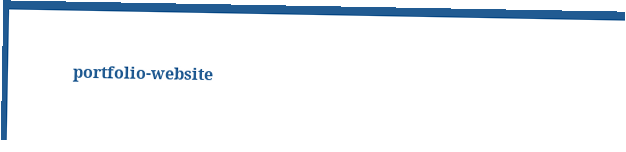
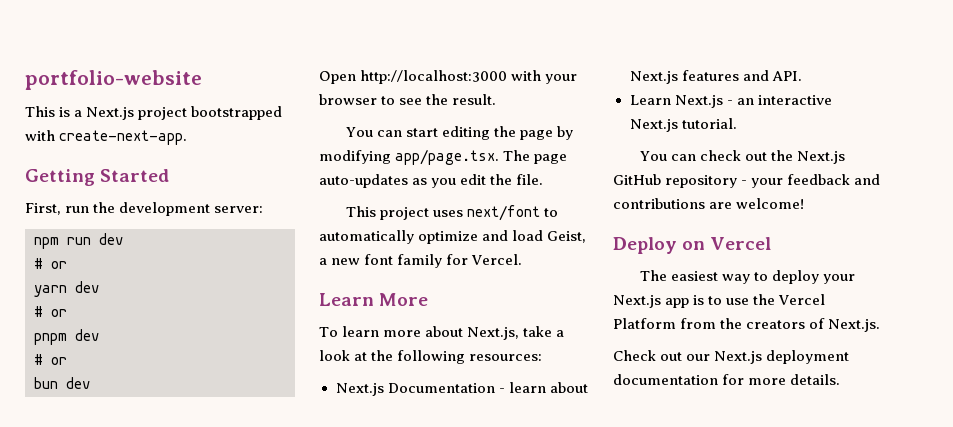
+ This is a Next.js project bootstrapped with create-next-app.
+ Getting Started
+ First, run the development server:
+ npm run dev
+ # or
+ yarn dev
+ # or
+ pnpm dev
+ # or
+ bun dev
+ Open http://localhost:3000 with your browser to see the result.
+ You can start editing the page by modifying app/page.tsx. The page auto-updates as you edit the file.
+ This project uses next/font to automatically optimize and load Geist, a new font family for Vercel.
+ Learn More
+ To learn more about Next.js, take a look at the following resources:
+ Next.js Documentation - learn about Next.js features and API.
+ Learn Next.js - an interactive Next.js tutorial.
+ You can check out the Next.js GitHub repository - your feedback and contributions are welcome!
+ Deploy on Vercel
+ The easiest way to deploy your Next.js app is to use the Vercel Platform from the creators of Next.js.
+ Check out our Next.js deployment documentation for more details.

